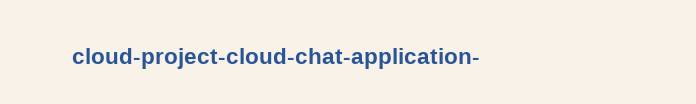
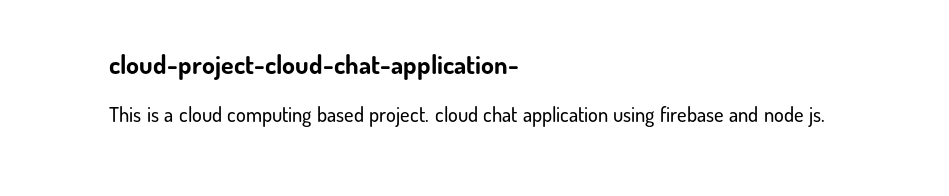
+ This is a cloud computing based project. cloud chat application using firebase and node js.

